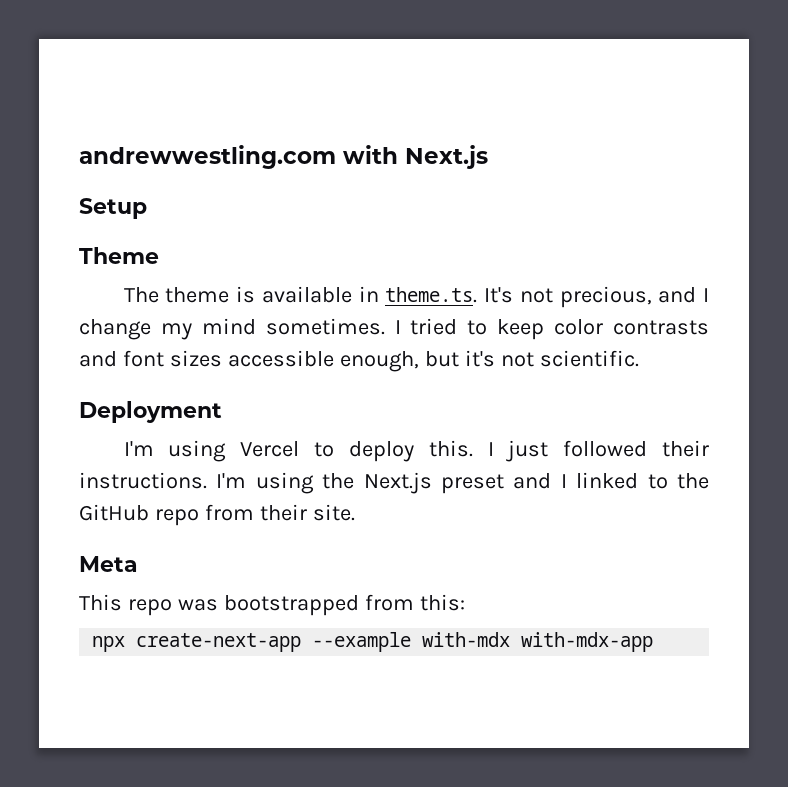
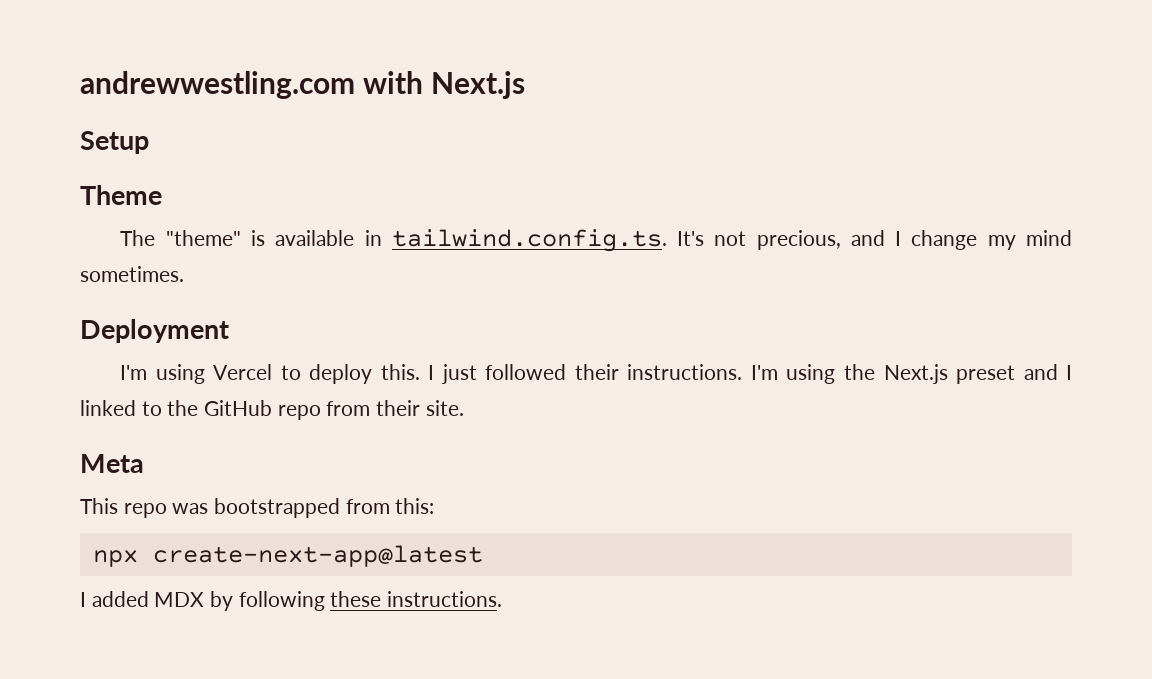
- The theme is available in theme.ts. It's not precious, and I change my mind sometimes. I tried to keep color contrasts and font sizes accessible enough, but it's not scientific.
+ The "theme" is available in tailwind.config.ts. It's not precious, and I change my mind sometimes.
- npx create-next-app --example with-mdx with-mdx-app
+ npx create-next-app@latest
+ I added MDX by following these instructions.

